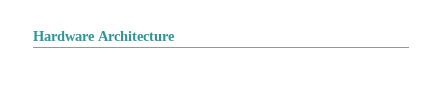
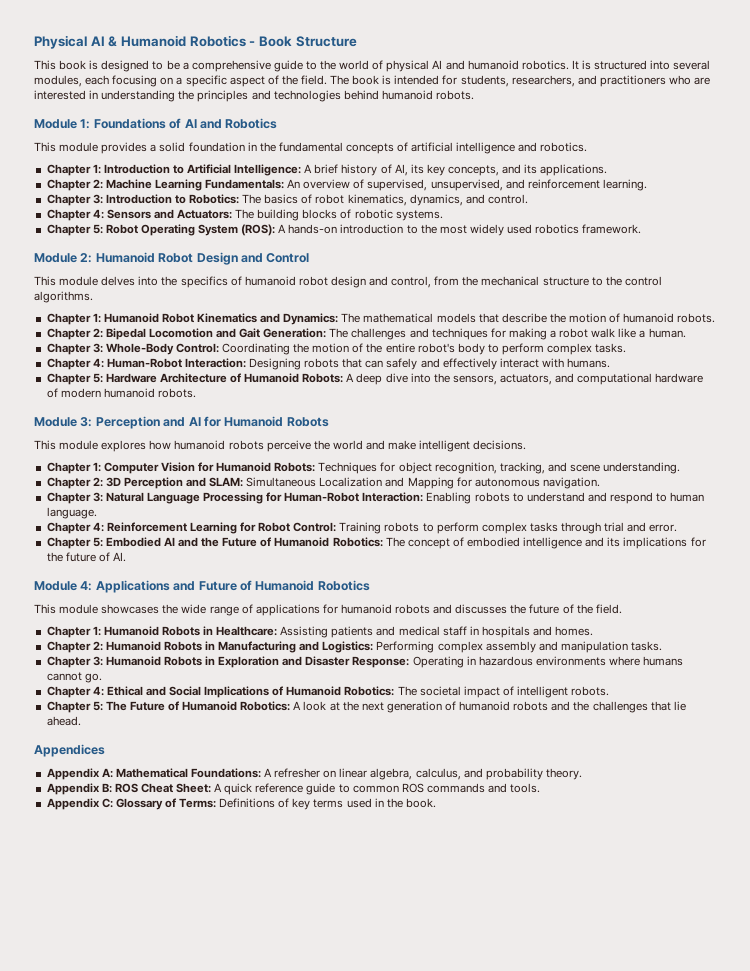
- Hardware Architecture
+ Physical AI & Humanoid Robotics - Book Structure
+ This book is designed to be a comprehensive guide to the world of physical AI and humanoid robotics. It is structured into several modules, each focusing on a specific aspect of the field. The book is intended for students, researchers, and practitioners who are interested in understanding the principles and technologies behind humanoid robots.
+ Module 1: Foundations of AI and Robotics
+ This module provides a solid foundation in the fundamental concepts of artificial intelligence and robotics.
+ Chapter 1: Introduction to Artificial Intelligence: A brief history of AI, its key concepts, and its applications.
+ Chapter 2: Machine Learning Fundamentals: An overview of supervised, unsupervised, and reinforcement learning.
+ Chapter 3: Introduction to Robotics: The basics of robot kinematics, dynamics, and control.
+ Chapter 4: Sensors and Actuators: The building blocks of robotic systems.
+ Chapter 5: Robot Operating System (ROS): A hands-on introduction to the most widely used robotics framework.
+ Module 2: Humanoid Robot Design and Control
+ This module delves into the specifics of humanoid robot design and control, from the mechanical structure to the control algorithms.
+ Chapter 1: Humanoid Robot Kinematics and Dynamics: The mathematical models that describe the motion of humanoid robots.
+ Chapter 2: Bipedal Locomotion and Gait Generation: The challenges and techniques for making a robot walk like a human.
+ Chapter 3: Whole-Body Control: Coordinating the motion of the entire robot's body to perform complex tasks.
+ Chapter 4: Human-Robot Interaction: Designing robots that can safely and effectively interact with humans.
+ Chapter 5: Hardware Architecture of Humanoid Robots: A deep dive into the sensors, actuators, and computational hardware of modern humanoid robots.
+ Module 3: Perception and AI for Humanoid Robots
+ This module explores how humanoid robots perceive the world and make intelligent decisions.
+ Chapter 1: Computer Vision for Humanoid Robots: Techniques for object recognition, tracking, and scene understanding.
+ Chapter 2: 3D Perception and SLAM: Simultaneous Localization and Mapping for autonomous navigation.
+ Chapter 3: Natural Language Processing for Human-Robot Interaction: Enabling robots to understand and respond to human language.
+ Chapter 4: Reinforcement Learning for Robot Control: Training robots to perform complex tasks through trial and error.
+ Chapter 5: Embodied AI and the Future of Humanoid Robotics: The concept of embodied intelligence and its implications for the future of AI.
+ Module 4: Applications and Future of Humanoid Robotics
+ This module showcases the wide range of applications for humanoid robots and discusses the future of the field.
+ Chapter 1: Humanoid Robots in Healthcare: Assisting patients and medical staff in hospitals and homes.
+ Chapter 2: Humanoid Robots in Manufacturing and Logistics: Performing complex assembly and manipulation tasks.
+ Chapter 3: Humanoid Robots in Exploration and Disaster Response: Operating in hazardous environments where humans cannot go.
+ Chapter 4: Ethical and Social Implications of Humanoid Robotics: The societal impact of intelligent robots.
+ Chapter 5: The Future of Humanoid Robotics: A look at the next generation of humanoid robots and the challenges that lie ahead.
+ Appendices
+ Appendix A: Mathematical Foundations: A refresher on linear algebra, calculus, and probability theory.
+ Appendix B: ROS Cheat Sheet: A quick reference guide to common ROS commands and tools.
+ Appendix C: Glossary of Terms: Definitions of key terms used in the book.

